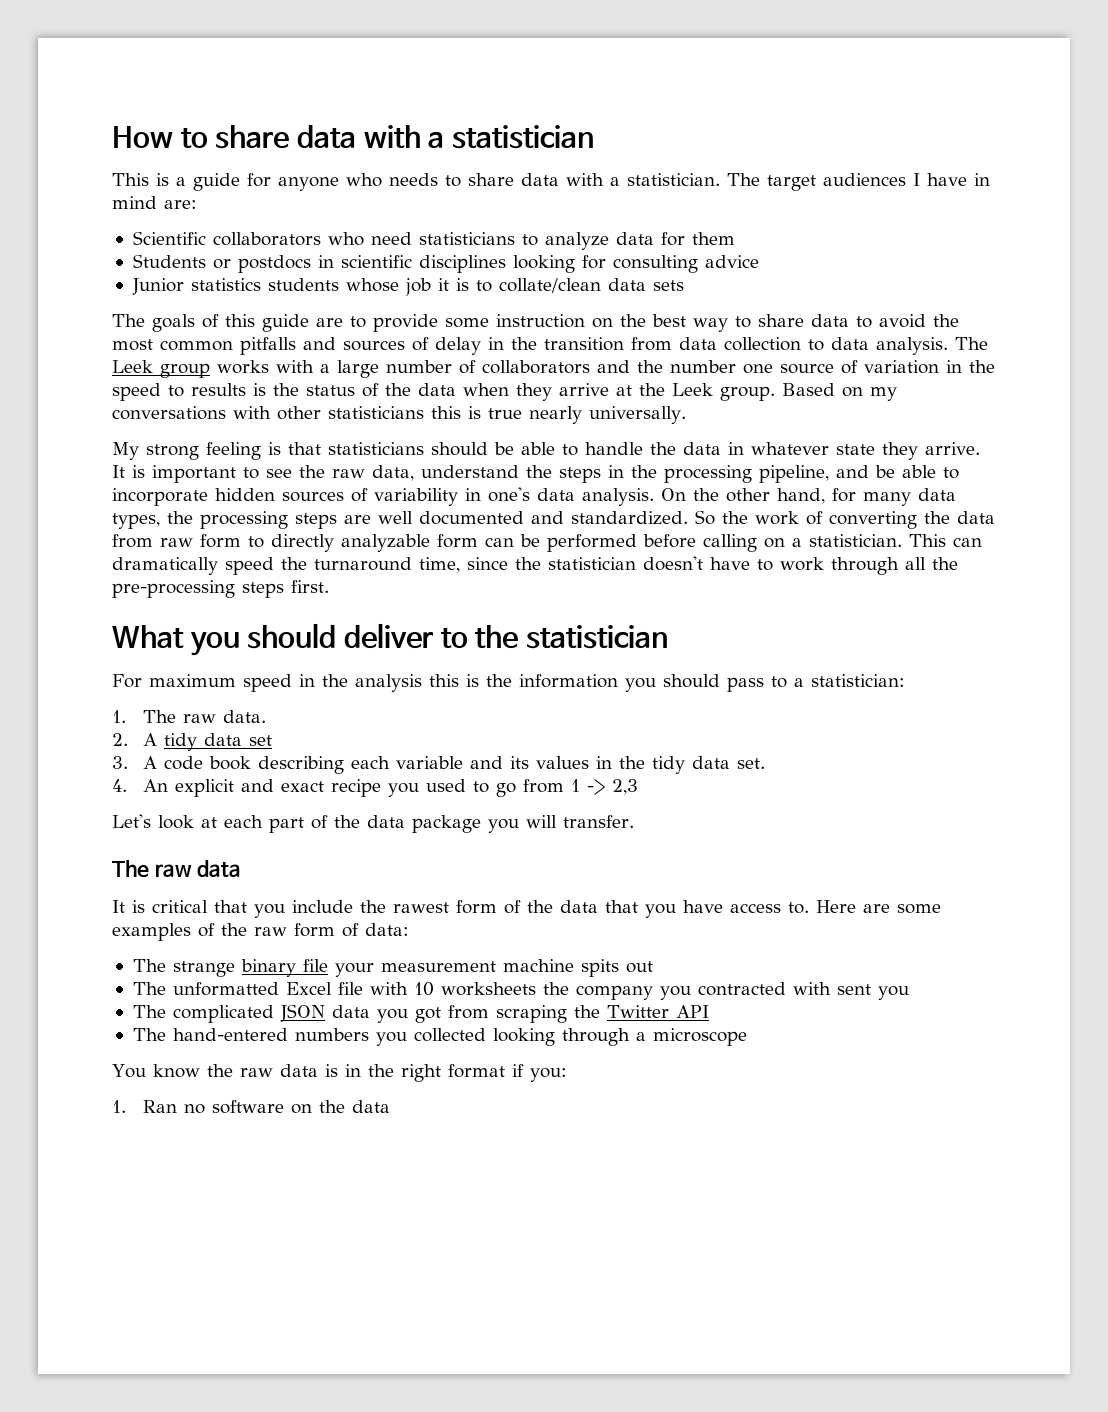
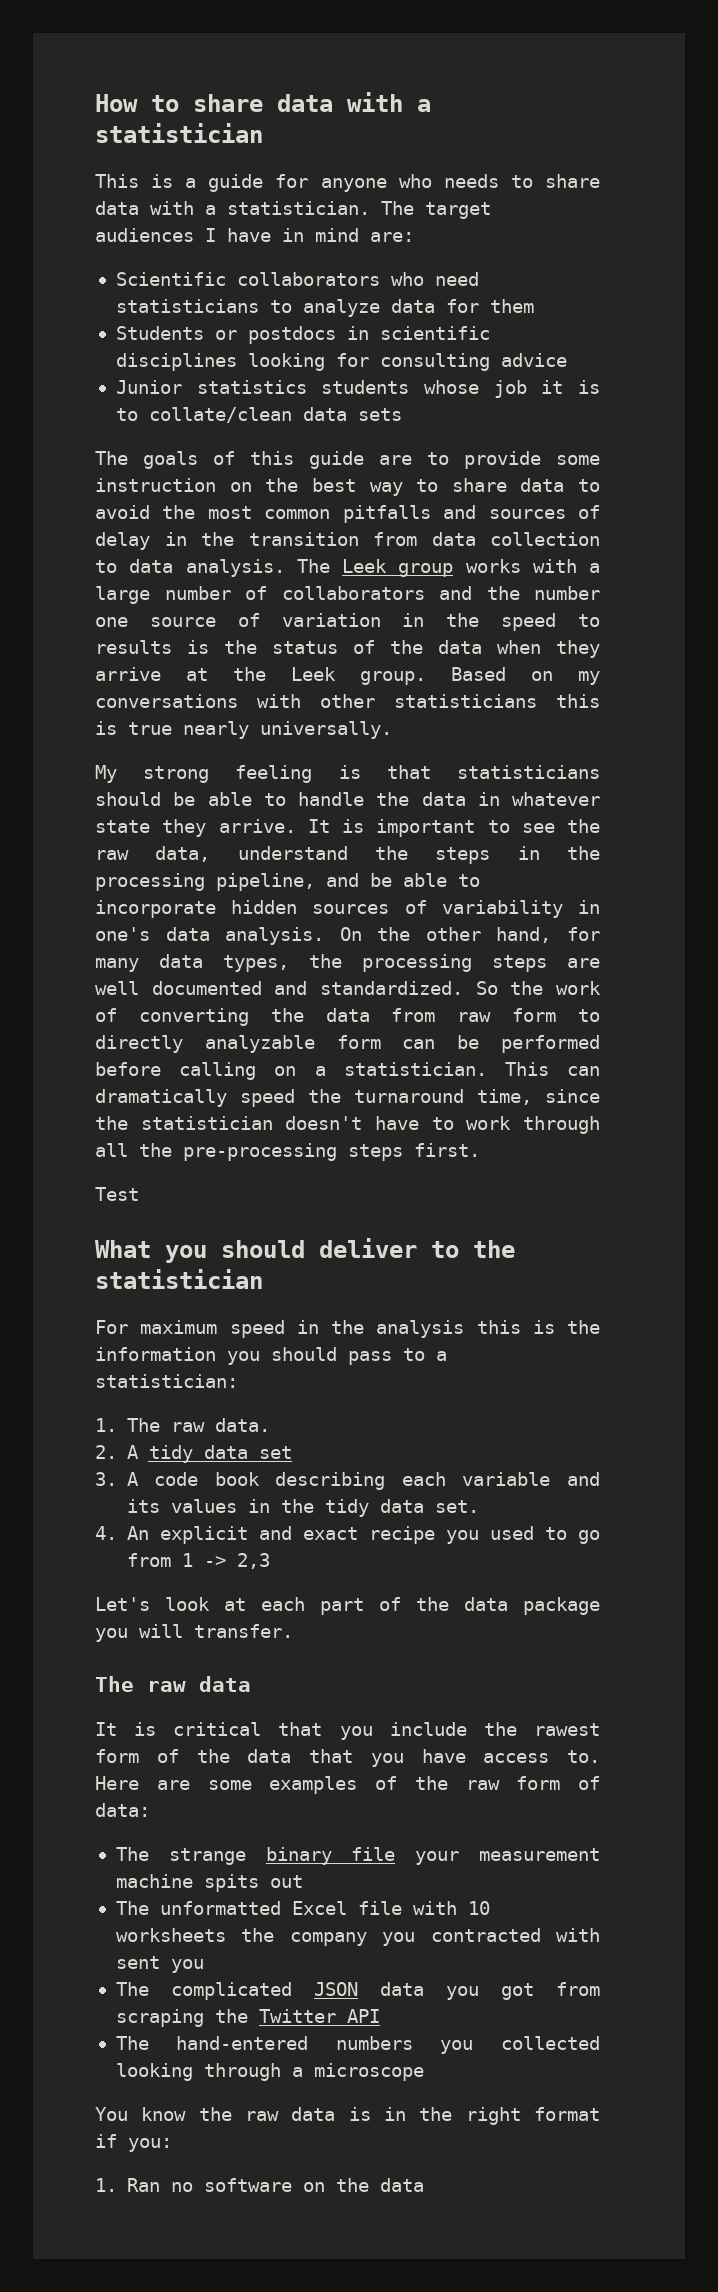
+ Test

